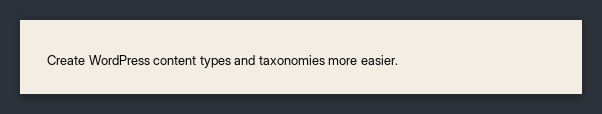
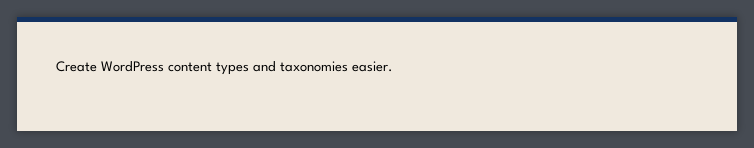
- Create WordPress content types and taxonomies more easier.
+ Create WordPress content types and taxonomies easier.

